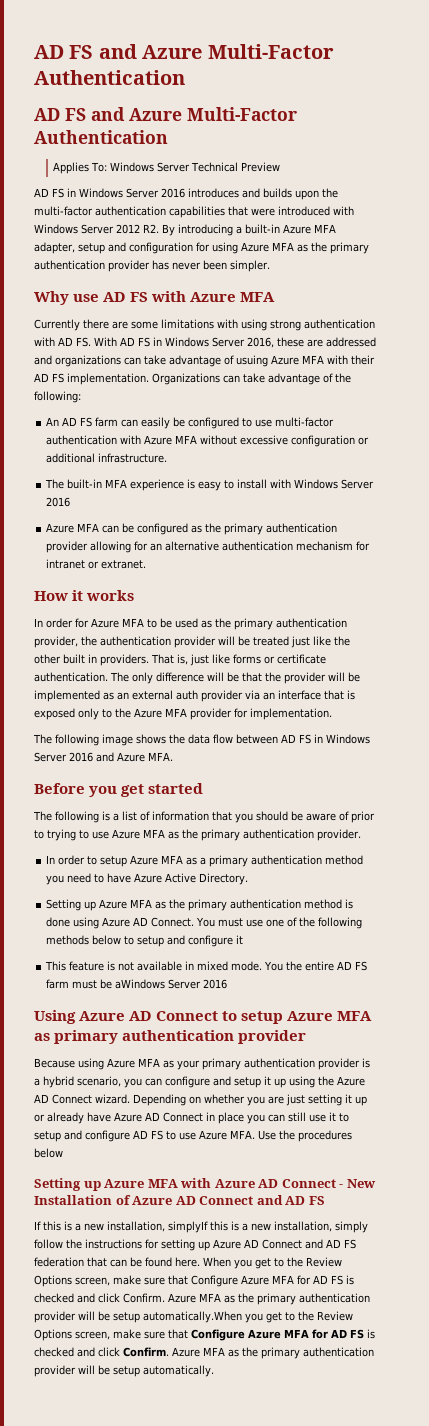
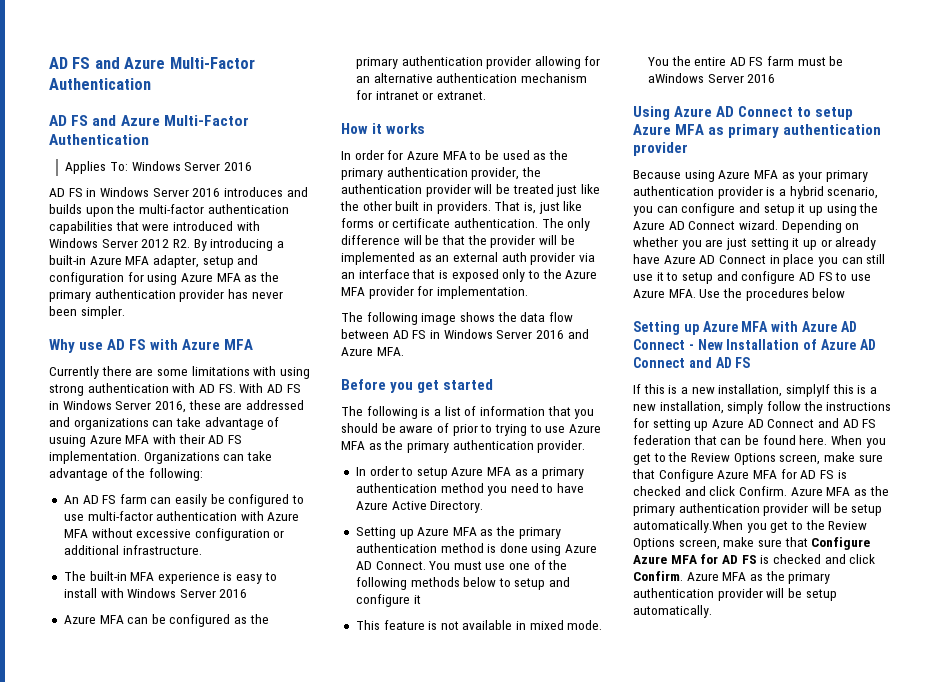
- Applies To: Windows Server Technical Preview
+ Applies To: Windows Server 2016

